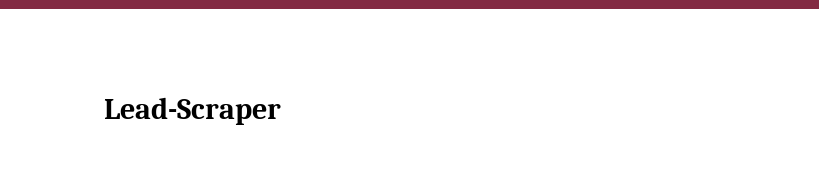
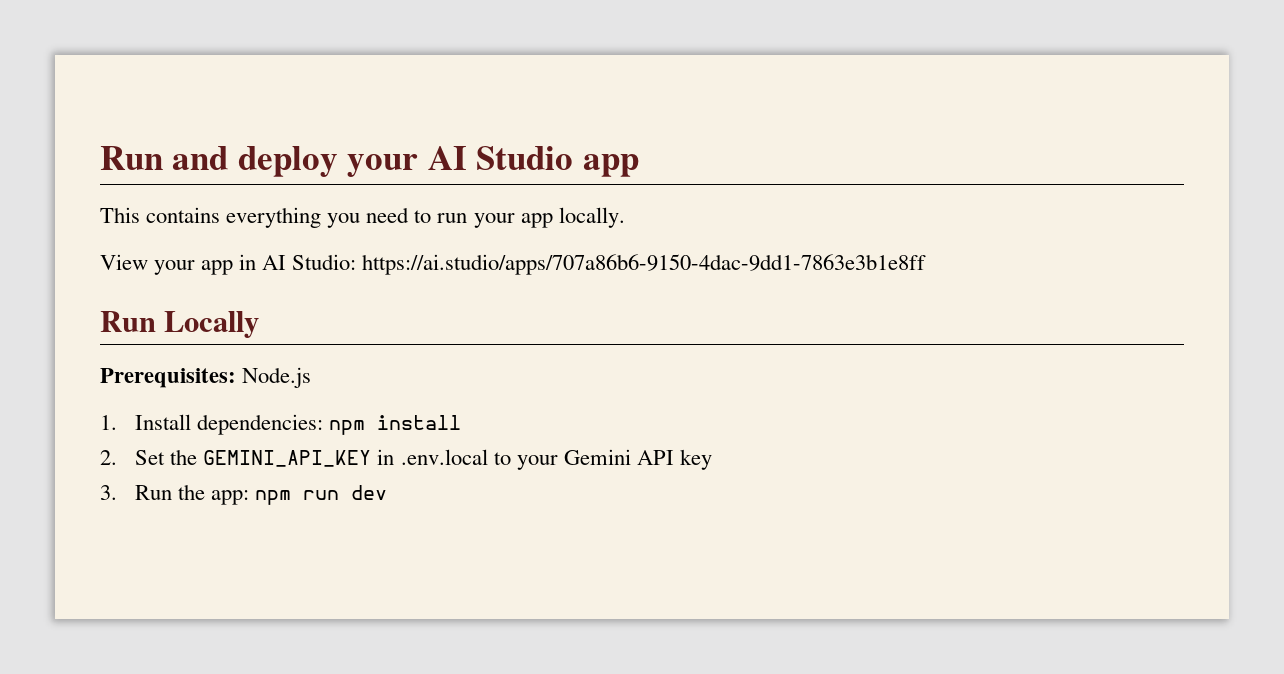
- Lead-Scraper
+ Run and deploy your AI Studio app
+ This contains everything you need to run your app locally.
+ View your app in AI Studio: https://ai.studio/apps/707a86b6-9150-4dac-9dd1-7863e3b1e8ff
+ Run Locally
+ Prerequisites: Node.js
+ 1. Install dependencies: npm install
+ 2. Set the GEMINI_API_KEY in .env.local to your Gemini API key
+ 3. Run the app: npm run dev

